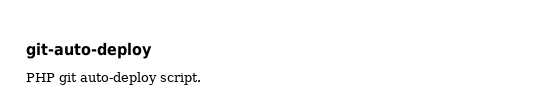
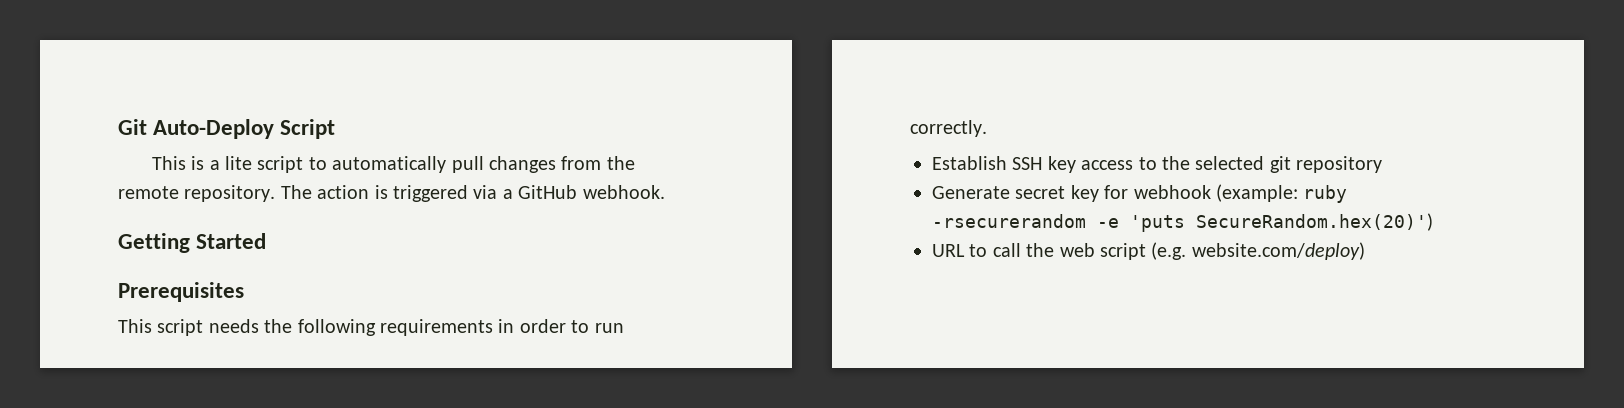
- git-auto-deploy
- PHP git auto-deploy script.
+ Git Auto-Deploy Script
+ This is a lite script to automatically pull changes from the remote repository. The action is triggered via a GitHub webhook.
+ Getting Started
+ Prerequisites
+ This script needs the following requirements in order to run correctly.
+ Establish SSH key access to the selected git repository
+ Generate secret key for webhook (example: ruby -rsecurerandom -e 'puts SecureRandom.hex(20)')
+ URL to call the web script (e.g. website.com/deploy)

